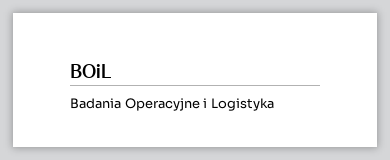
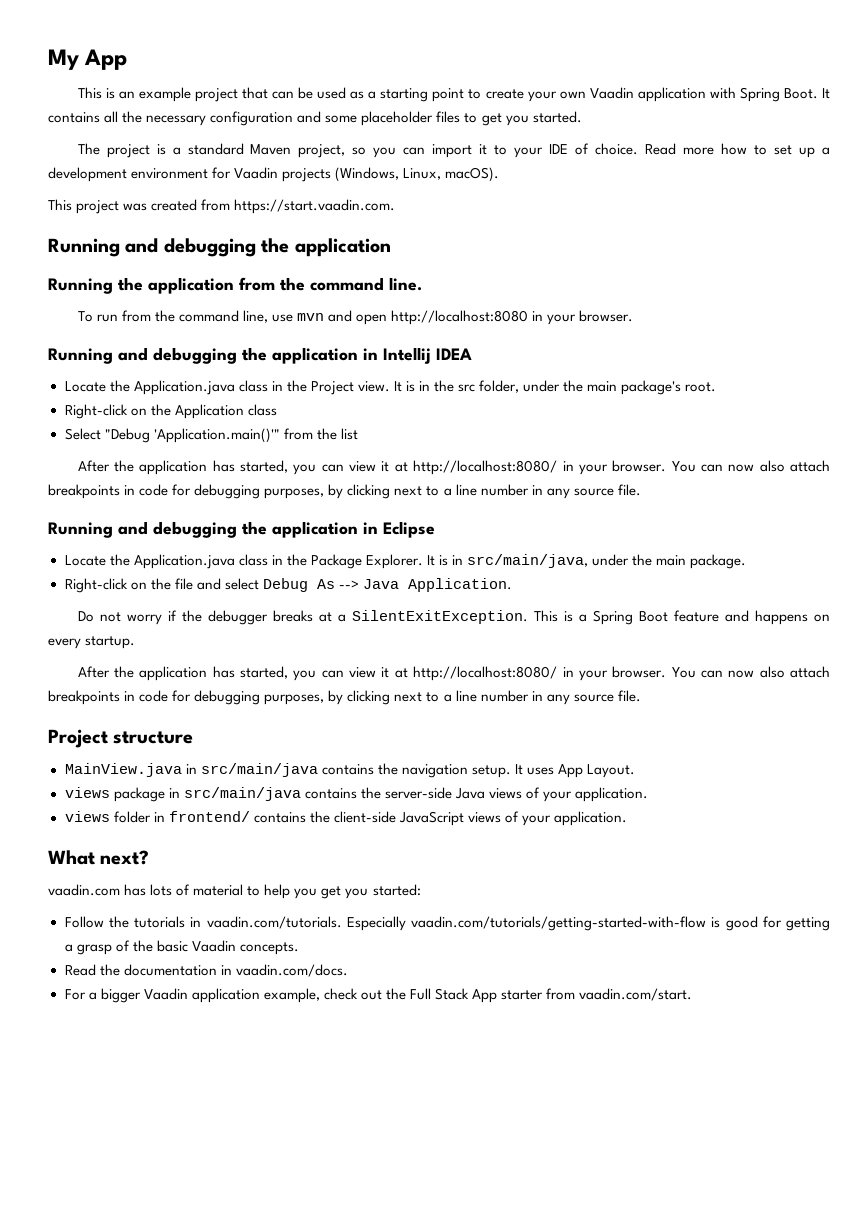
- BOiL
- Badania Operacyjne i Logistyka
+ My App
+ This is an example project that can be used as a starting point to create your own Vaadin application with Spring Boot. It contains all the necessary configuration and some placeholder files to get you started.
+ The project is a standard Maven project, so you can import it to your IDE of choice. Read more how to set up a development environment for Vaadin projects (Windows, Linux, macOS).
+ This project was created from https://start.vaadin.com.
+ Running and debugging the application
+ Running the application from the command line.
+ To run from the command line, use mvn and open http://localhost:8080 in your browser.
+ Running and debugging the application in Intellij IDEA
+ Locate the Application.java class in the Project view. It is in the src folder, under the main package's root.
+ Right-click on the Application class
+ Select "Debug 'Application.main()'" from the list
+ After the application has started, you can view it at http://localhost:8080/ in your browser. You can now also attach breakpoints in code for debugging purposes, by clicking next to a line number in any source file.
+ Running and debugging the application in Eclipse
+ Locate the Application.java class in the Package Explorer. It is in src/main/java, under the main package.
+ Right-click on the file and select Debug As --> Java Application.
+ Do not worry if the debugger breaks at a SilentExitException. This is a Spring Boot feature and happens on every startup.
+ After the application has started, you can view it at http://localhost:8080/ in your browser. You can now also attach breakpoints in code for debugging purposes, by clicking next to a line number in any source file.
+ Project structure
+ MainView.java in src/main/java contains the navigation setup. It uses App Layout.
+ views package in src/main/java contains the server-side Java views of your application.
+ views folder in frontend/ contains the client-side JavaScript views of your application.
+ What next?
+ vaadin.com has lots of material to help you get you started:
+ Follow the tutorials in vaadin.com/tutorials. Especially vaadin.com/tutorials/getting-started-with-flow is good for getting a grasp of the basic Vaadin concepts.
+ Read the documentation in vaadin.com/docs.
+ For a bigger Vaadin application example, check out the Full Stack App starter from vaadin.com/start.

